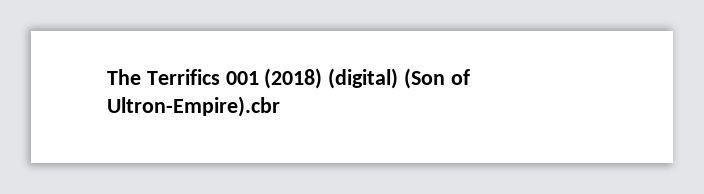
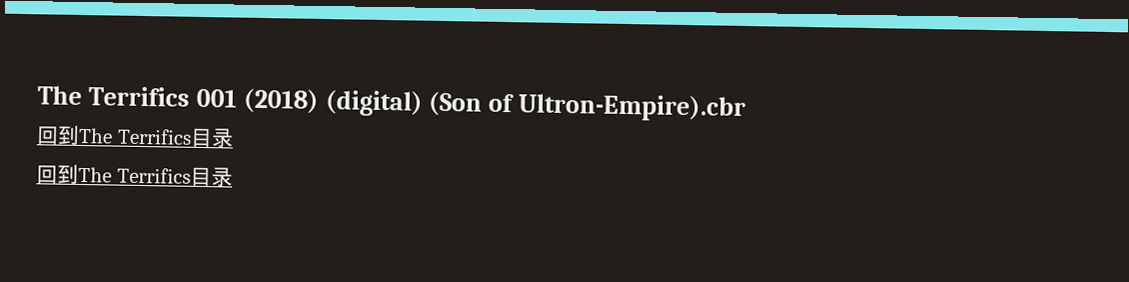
  The Terrifics 001 (2018) (digital) (Son of Ultron-Empire).cbr
+ 回到The Terrifics目录
+ 回到The Terrifics目录

